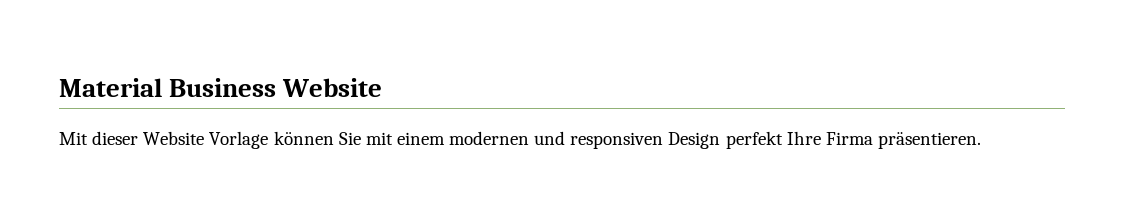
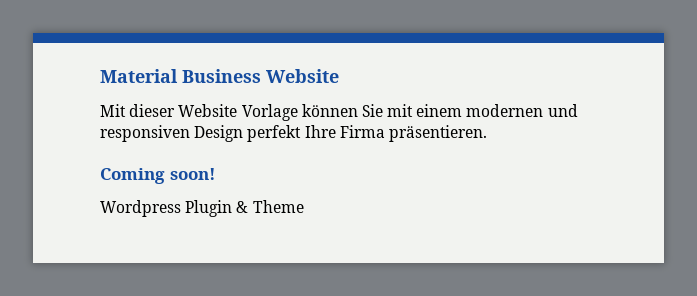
+ Coming soon!
+ Wordpress Plugin & Theme

